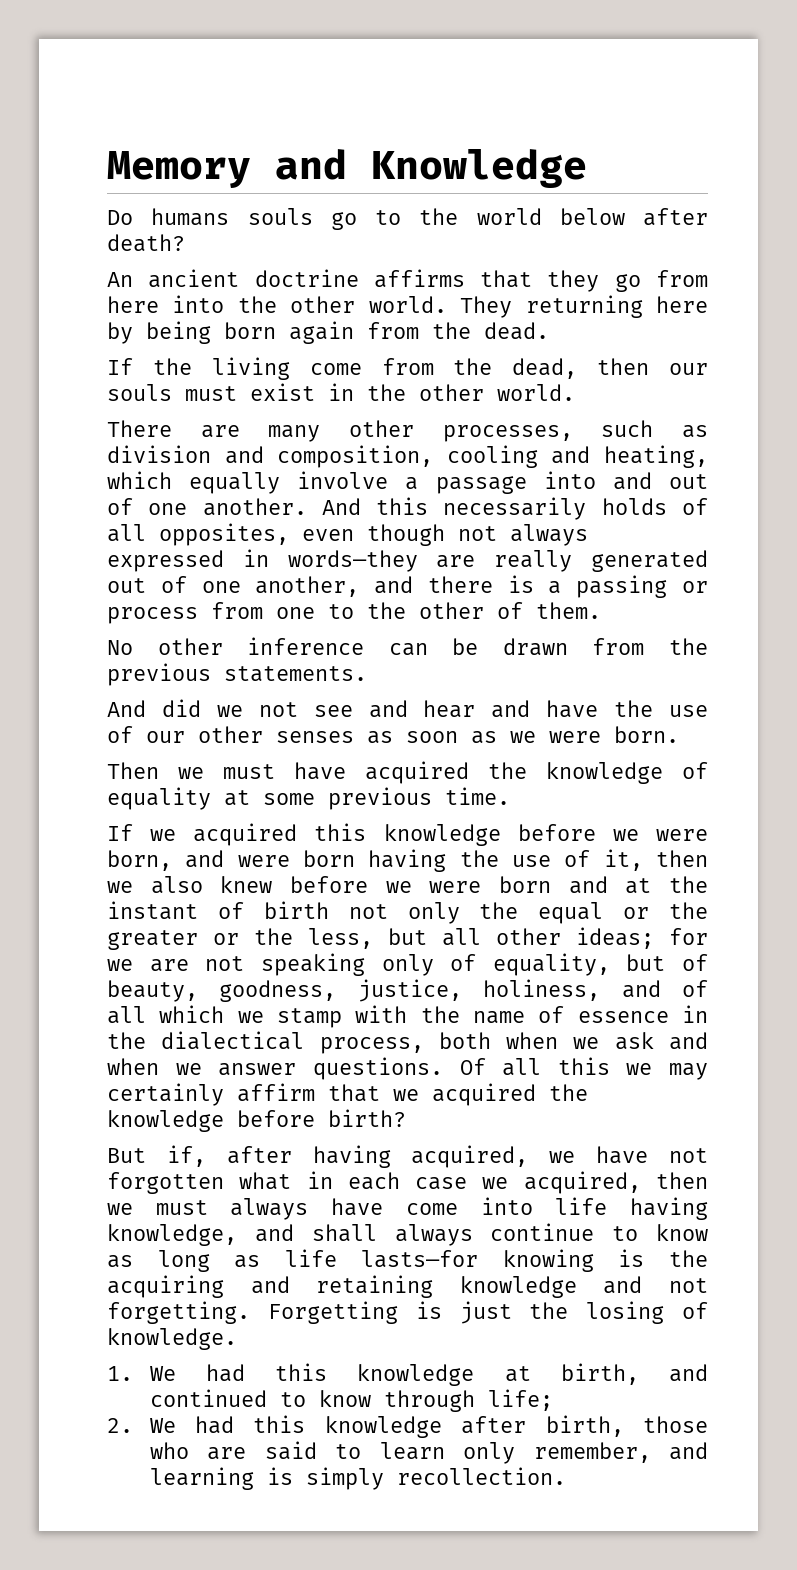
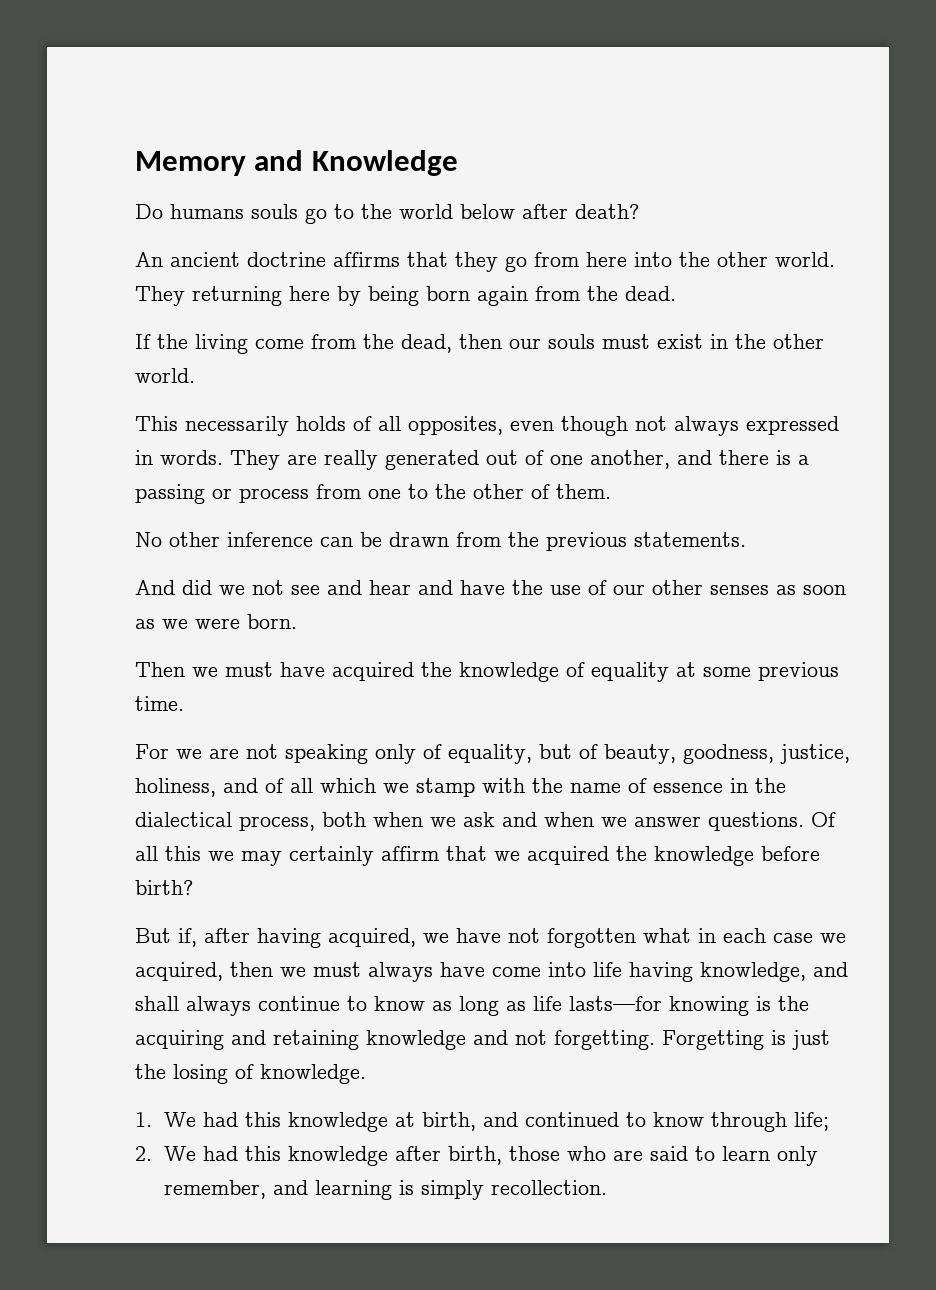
- There are many other processes, such as division and composition, cooling and heating, which equally involve a passage into and out of one another. And this necessarily holds of all opposites, even though not always expressed in words—they are really generated out of one another, and there is a passing or process from one to the other of them.
+ This necessarily holds of all opposites, even though not always expressed in words. They are really generated out of one another, and there is a passing or process from one to the other of them.
- If we acquired this knowledge before we were born, and were born having the use of it, then we also knew before we were born and at the instant of birth not only the equal or the greater or the less, but all other ideas; for we are not speaking only of equality, but of beauty, goodness, justice, holiness, and of all which we stamp with the name of essence in the dialectical process, both when we ask and when we answer questions.
+ For we are not speaking only of equality, but of beauty, goodness, justice, holiness, and of all which we stamp with the name of essence in the dialectical process, both when we ask and when we answer questions.

